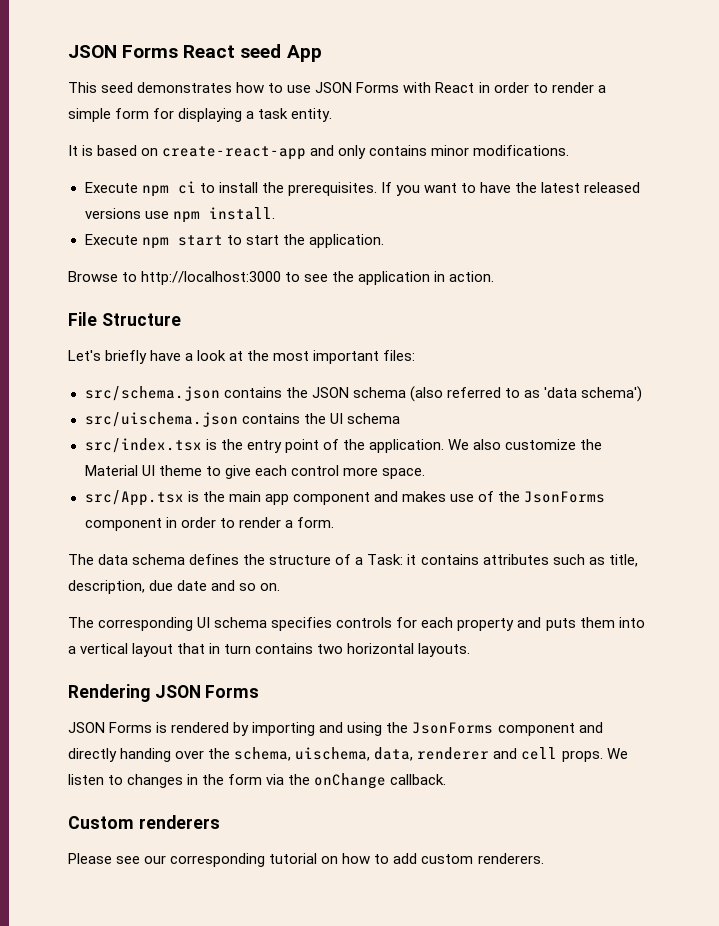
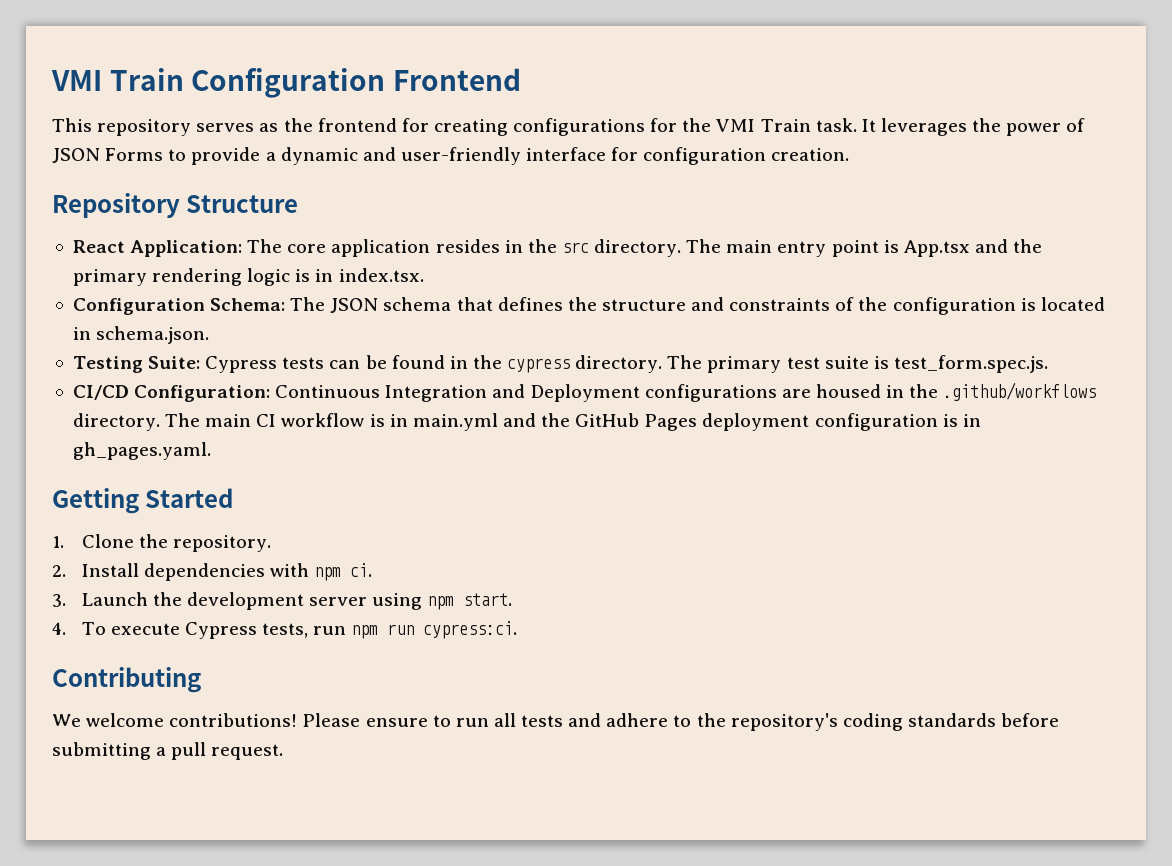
- JSON Forms React seed App
- This seed demonstrates how to use JSON Forms with React in order to render a simple form for displaying a task entity.
- It is based on create-react-app and only contains minor modifications.
- Execute npm ci to install the prerequisites. If you want to have the latest released versions use npm install.
- Execute npm start to start the application.
- Browse to http://localhost:3000 to see the application in action.
- File Structure
- Let's briefly have a look at the most important files:
- src/schema.json contains the JSON schema (also referred to as 'data schema')
- src/uischema.json contains the UI schema
- src/index.tsx is the entry point of the application. We also customize the Material UI theme to give each control more space.
- src/App.tsx is the main app component and makes use of the JsonForms component in order to render a form.
- The data schema defines the structure of a Task: it contains attributes such as title, description, due date and so on.
- The corresponding UI schema specifies controls for each property and puts them into a vertical layout that in turn contains two horizontal layouts.
- Rendering JSON Forms
- JSON Forms is rendered by importing and using the JsonForms component and directly handing over the schema, uischema, data, renderer and cell props. We listen to changes in the form via the onChange callback.
- Custom renderers
- Please see our corresponding tutorial on how to add custom renderers.
+ VMI Train Configuration Frontend
+ This repository serves as the frontend for creating configurations for the VMI Train task. It leverages the power of JSON Forms to provide a dynamic and user-friendly interface for configuration creation.
+ Repository Structure
+ React Application: The core application resides in the src directory. The main entry point is App.tsx and the primary rendering logic is in index.tsx.
+ Configuration Schema: The JSON schema that defines the structure and constraints of the configuration is located in schema.json.
+ Testing Suite: Cypress tests can be found in the cypress directory. The primary test suite is test_form.spec.js.
+ CI/CD Configuration: Continuous Integration and Deployment configurations are housed in the .github/workflows directory. The main CI workflow is in main.yml and the GitHub Pages deployment configuration is in gh_pages.yaml.
+ Getting Started
+ 1. Clone the repository.
+ 2. Install dependencies with npm ci.
+ 3. Launch the development server using npm start.
+ 4. To execute Cypress tests, run npm run cypress:ci.
+ Contributing
+ We welcome contributions! Please ensure to run all tests and adhere to the repository's coding standards before submitting a pull request.

